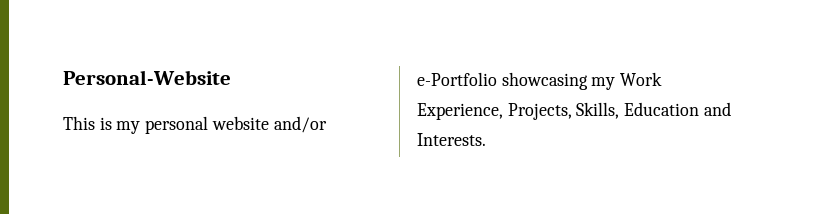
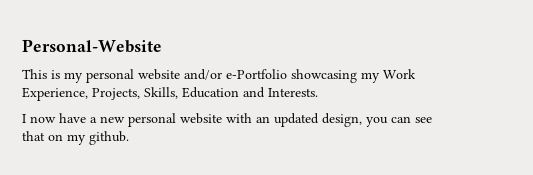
+ I now have a new personal website with an updated design, you can see that on my github.

